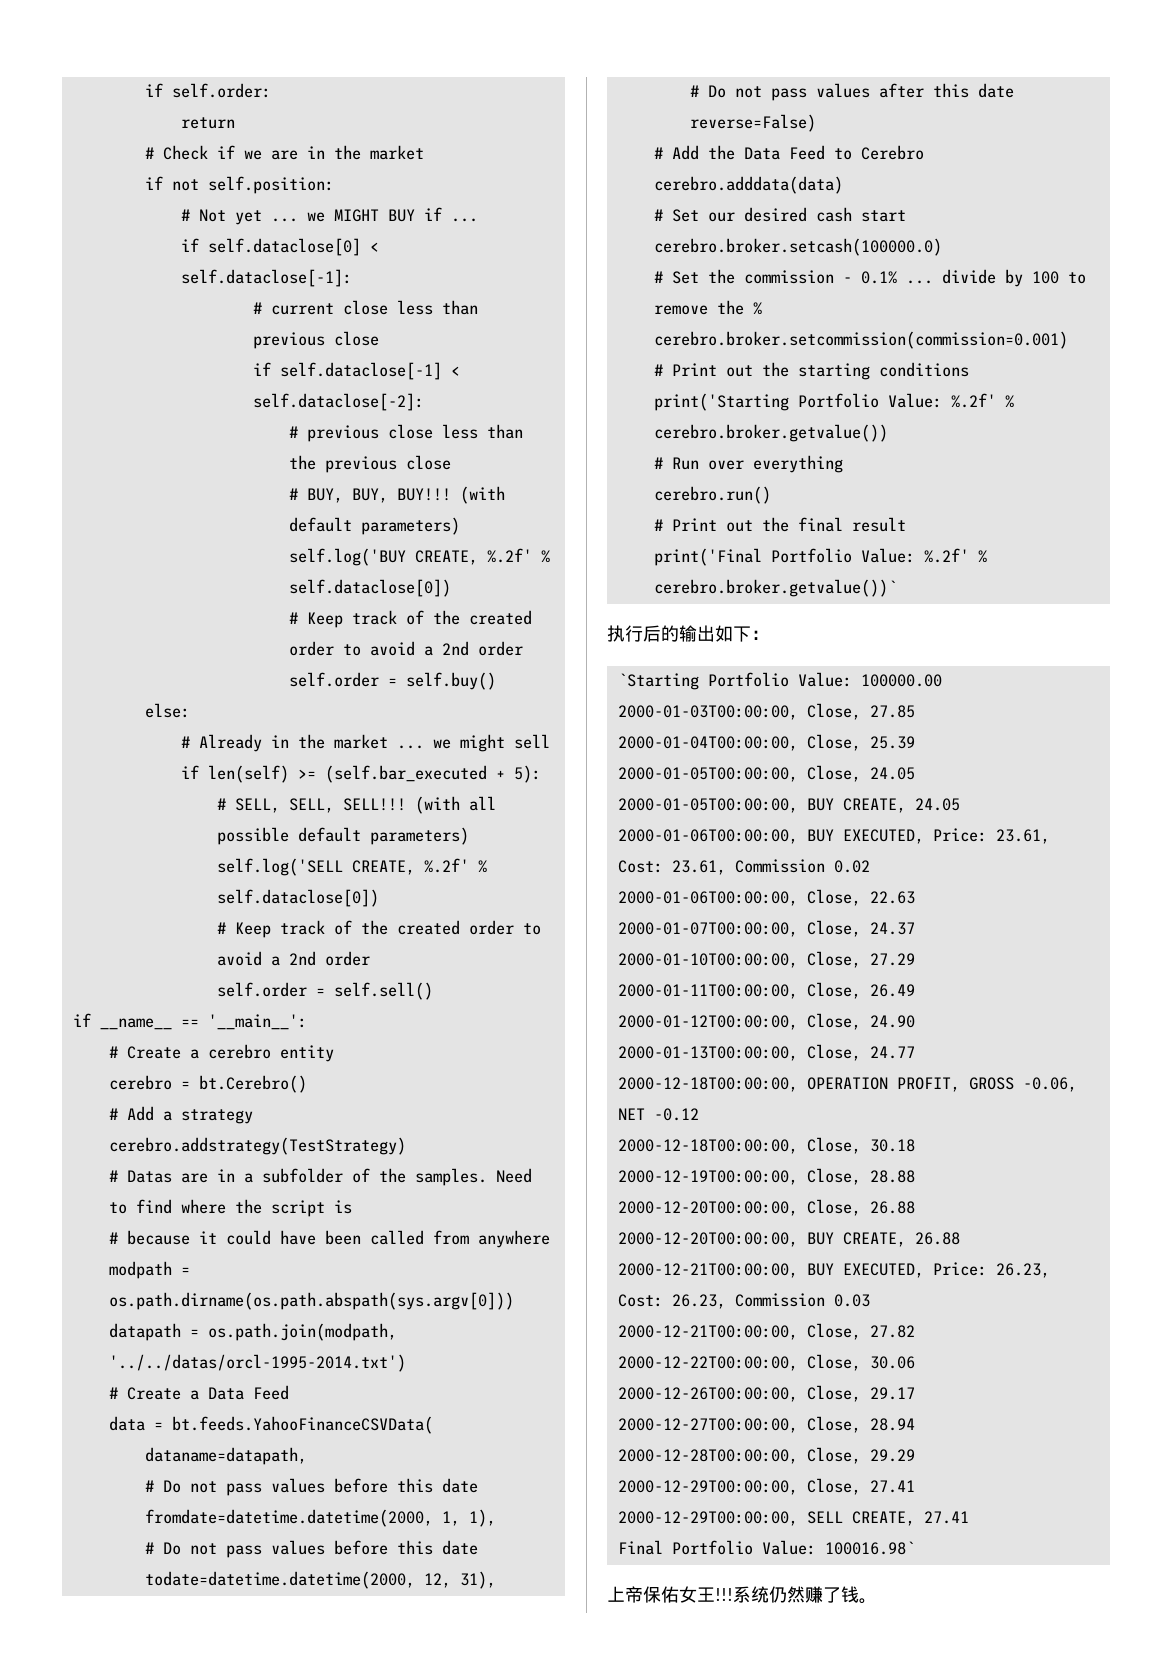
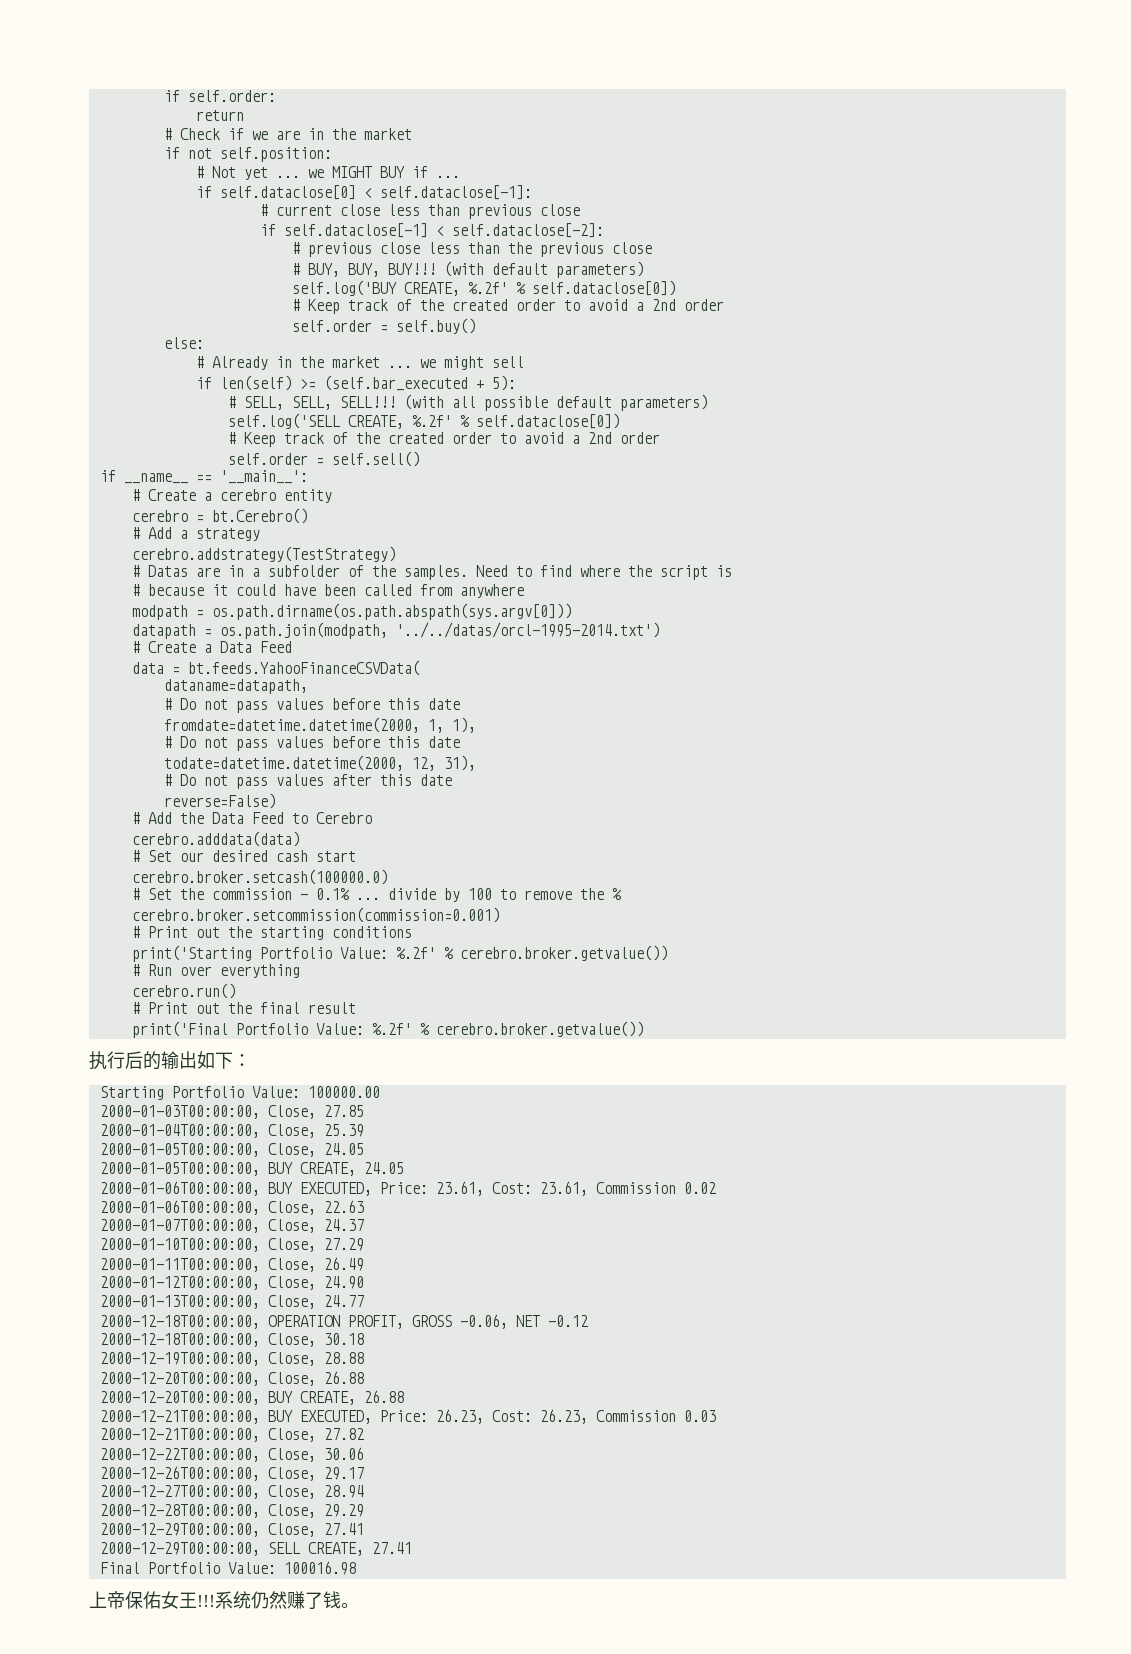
- print('Final Portfolio Value: %.2f' % cerebro.broker.getvalue())`
+ print('Final Portfolio Value: %.2f' % cerebro.broker.getvalue())
- `Starting Portfolio Value: 100000.00
+ Starting Portfolio Value: 100000.00
- Final Portfolio Value: 100016.98`
+ Final Portfolio Value: 100016.98

